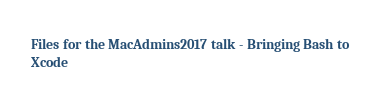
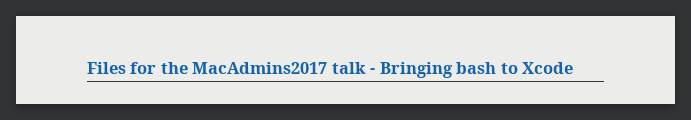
- Files for the MacAdmins2017 talk - Bringing Bash to Xcode
+ Files for the MacAdmins2017 talk - Bringing bash to Xcode

